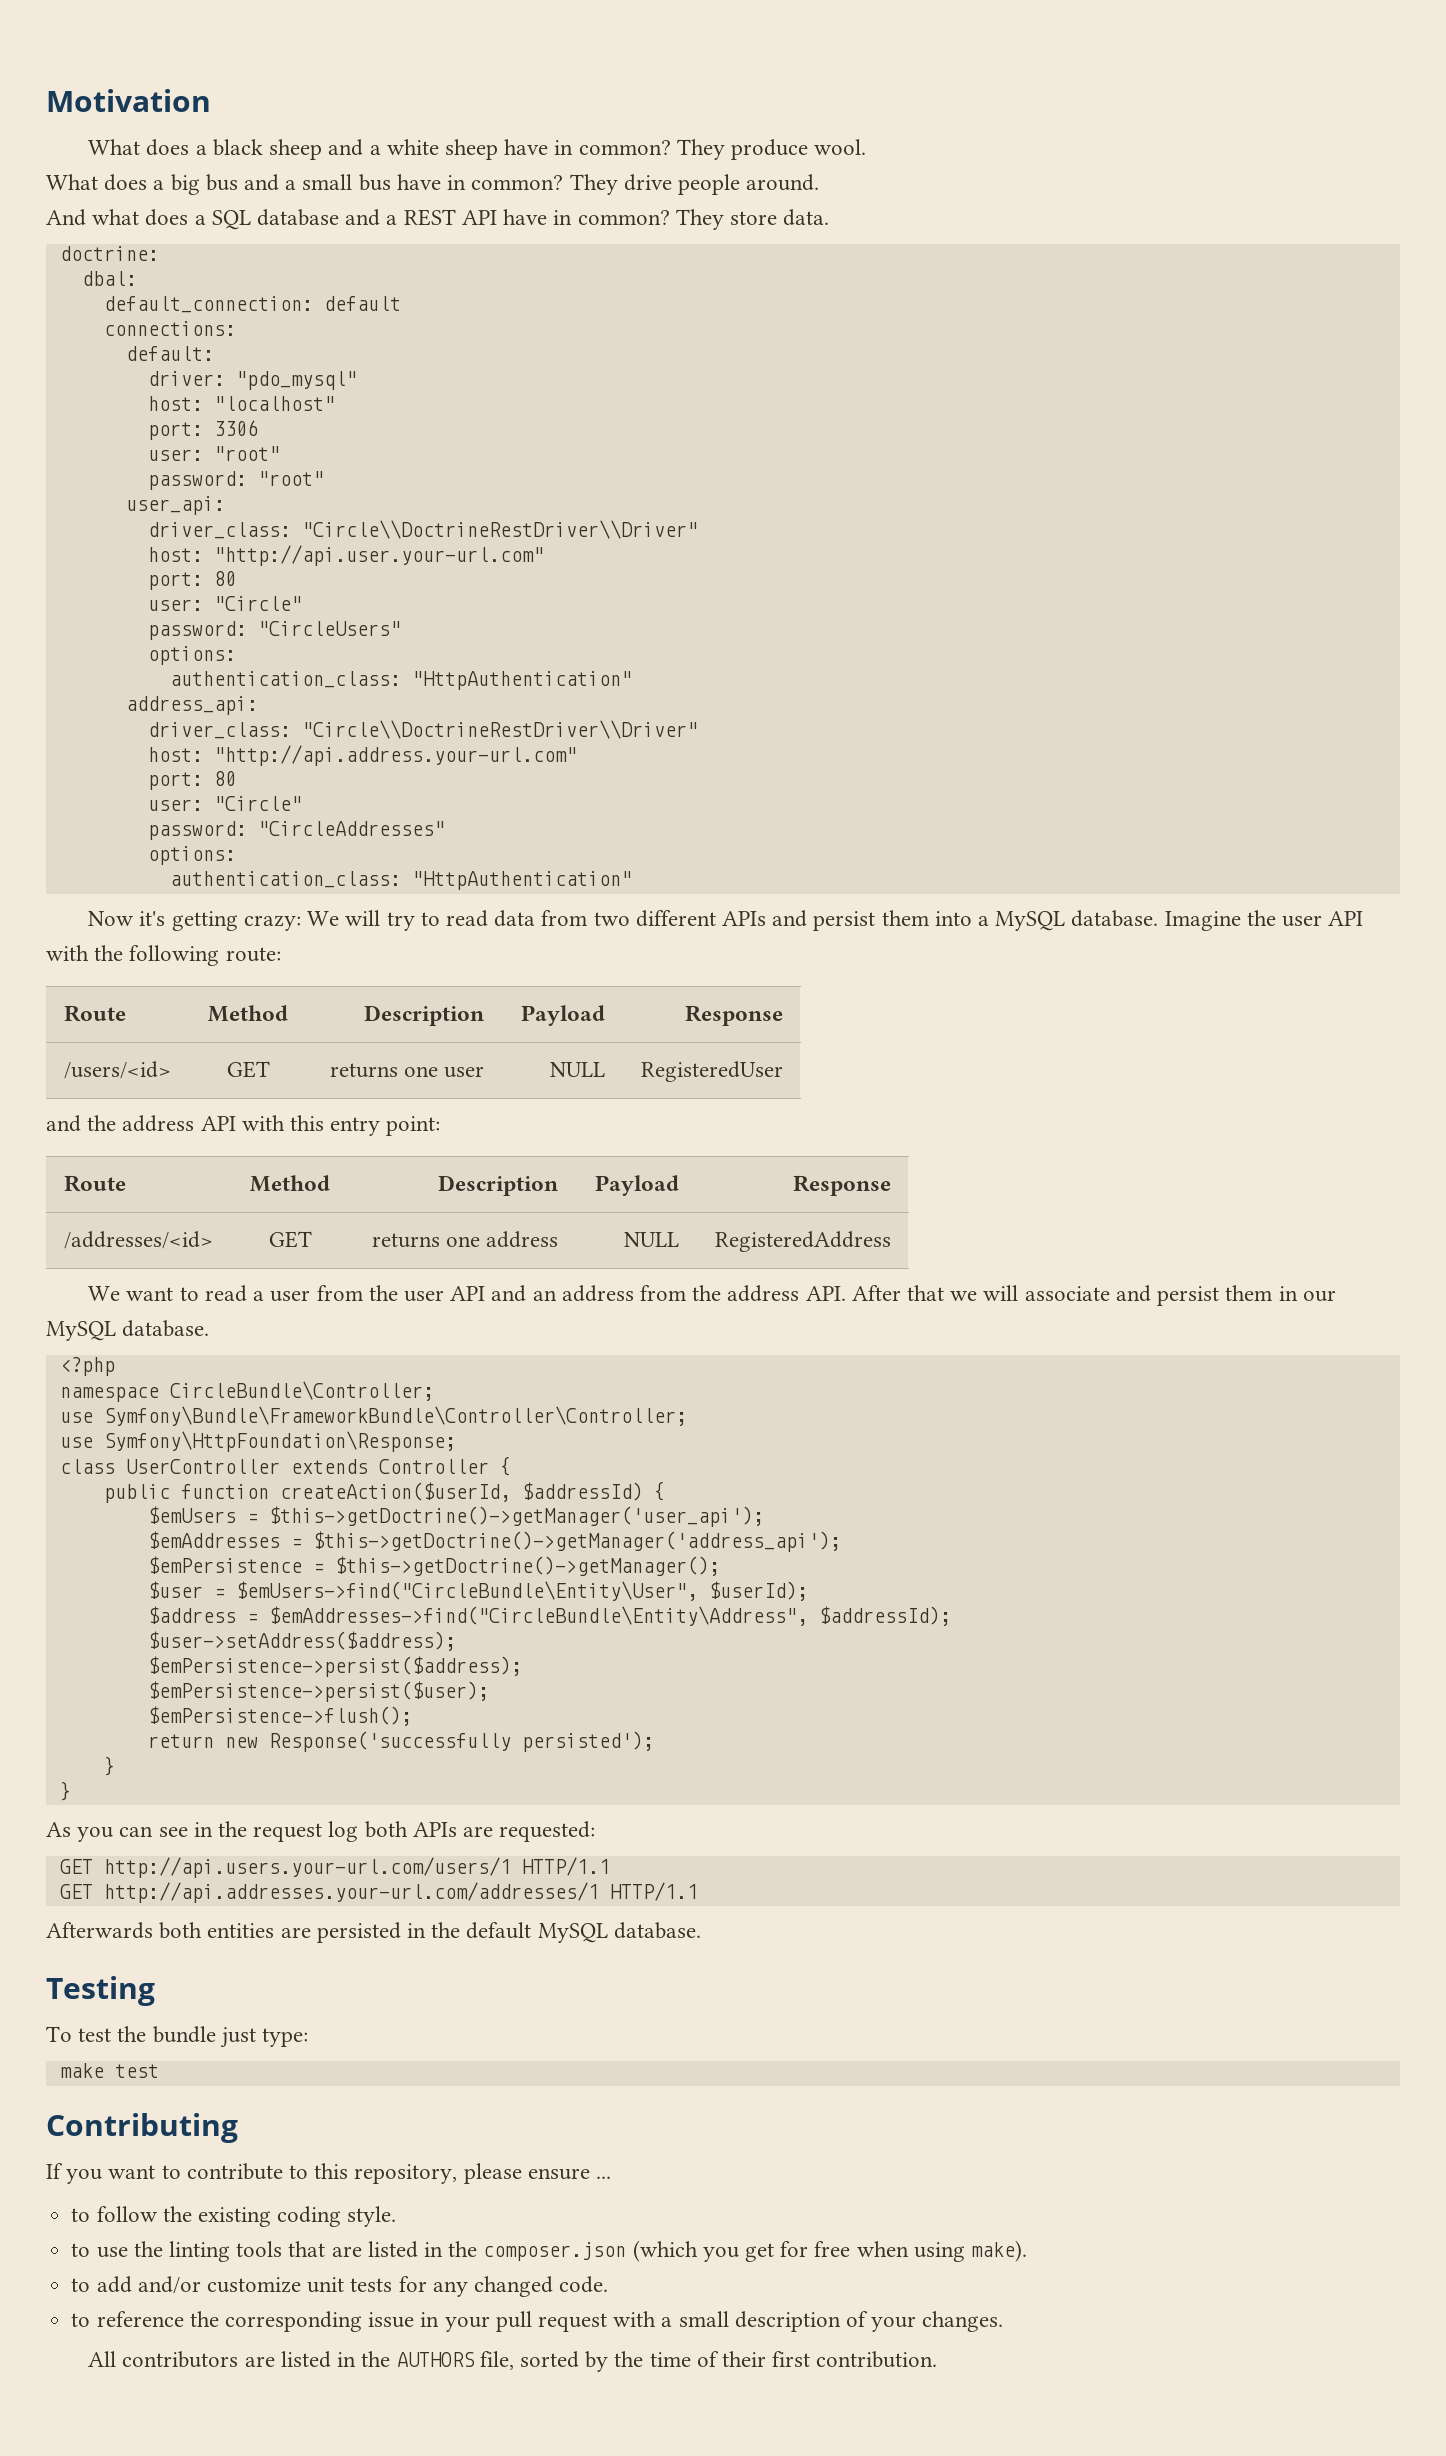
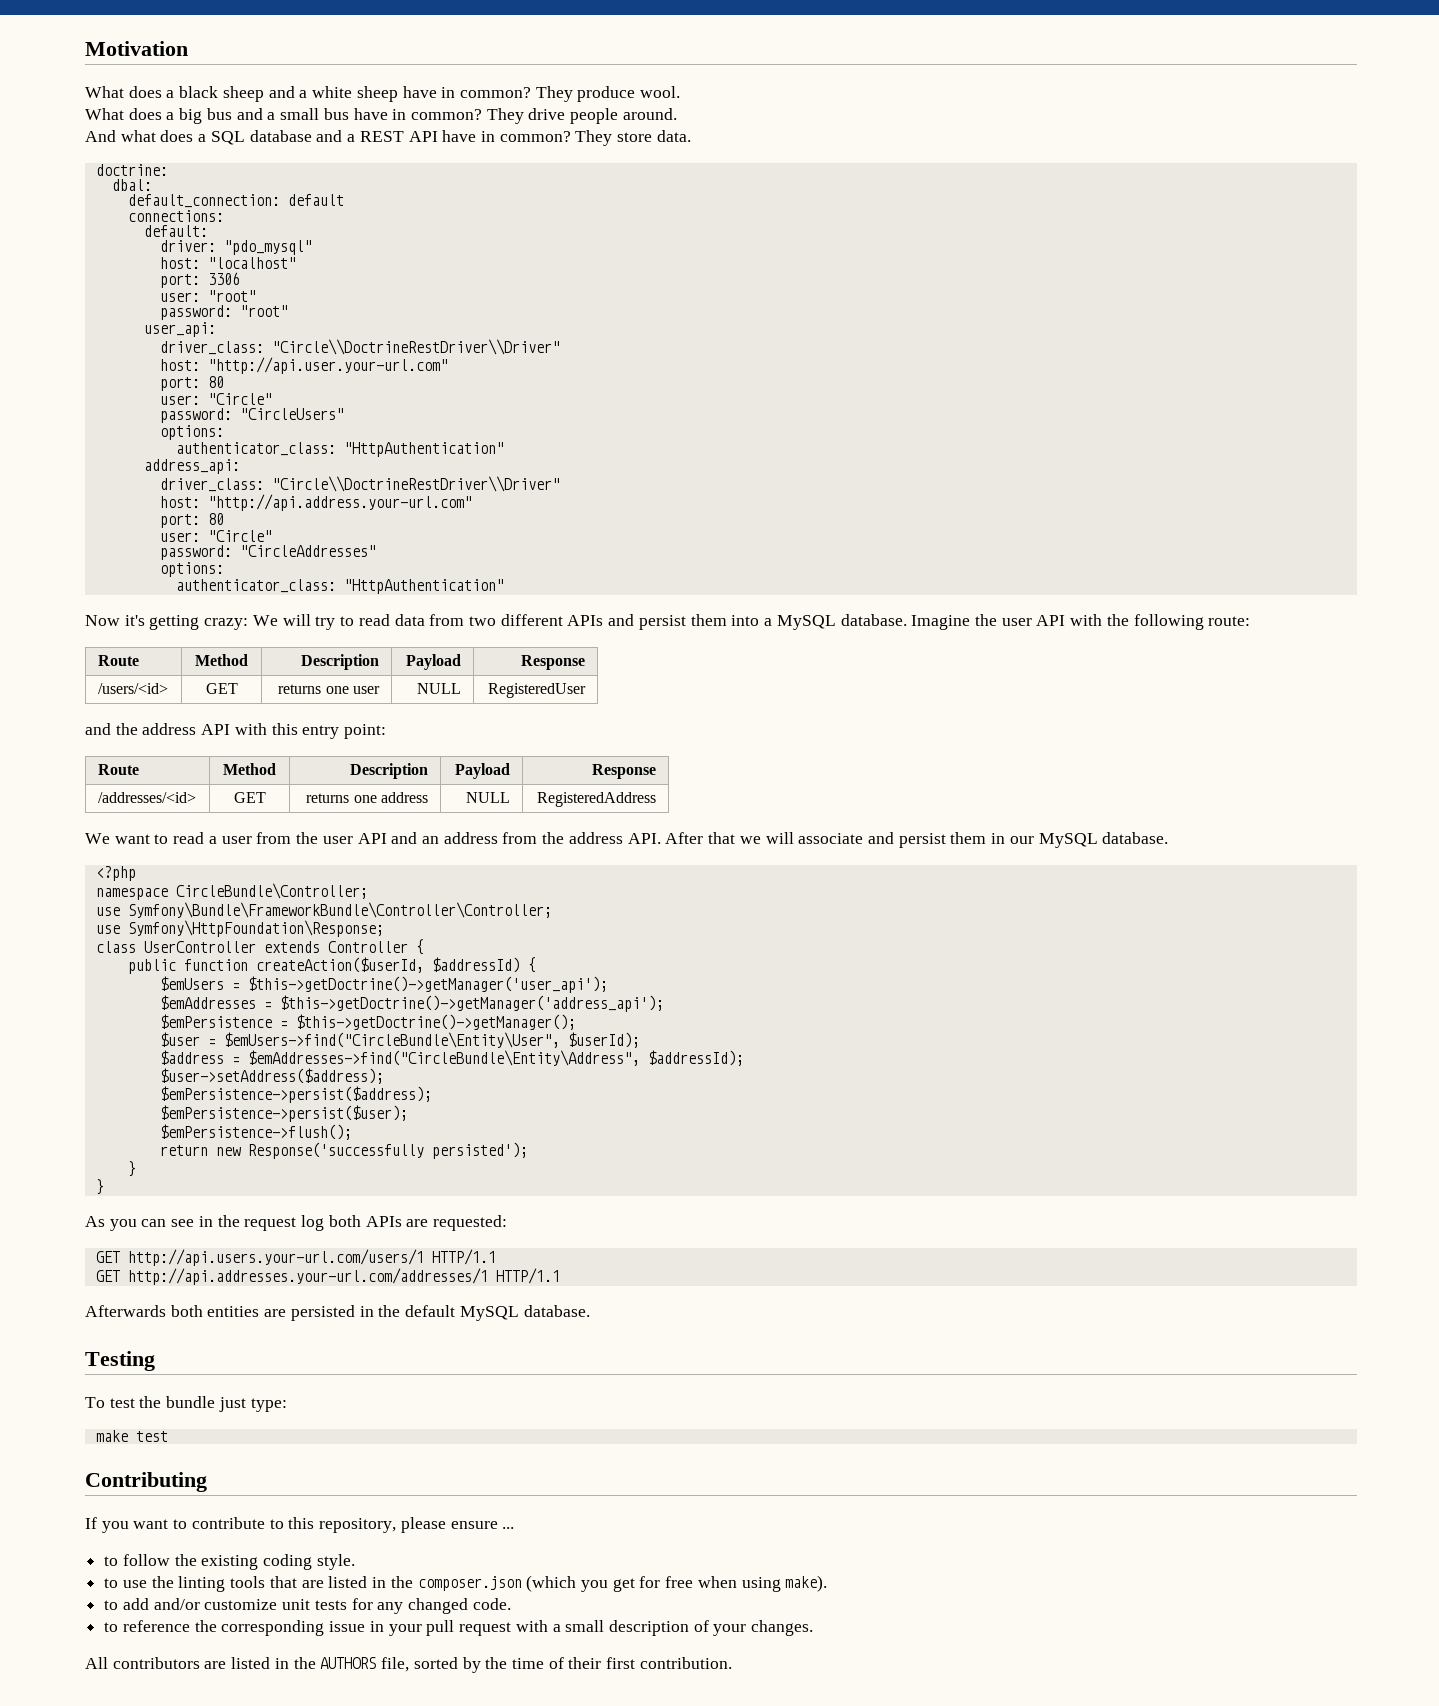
  password: "CircleUsers"
  options:
- authentication_class: "HttpAuthentication"
+ authenticator_class: "HttpAuthentication"
  password: "CircleAddresses"
  options:
- authentication_class: "HttpAuthentication"
+ authenticator_class: "HttpAuthentication"

